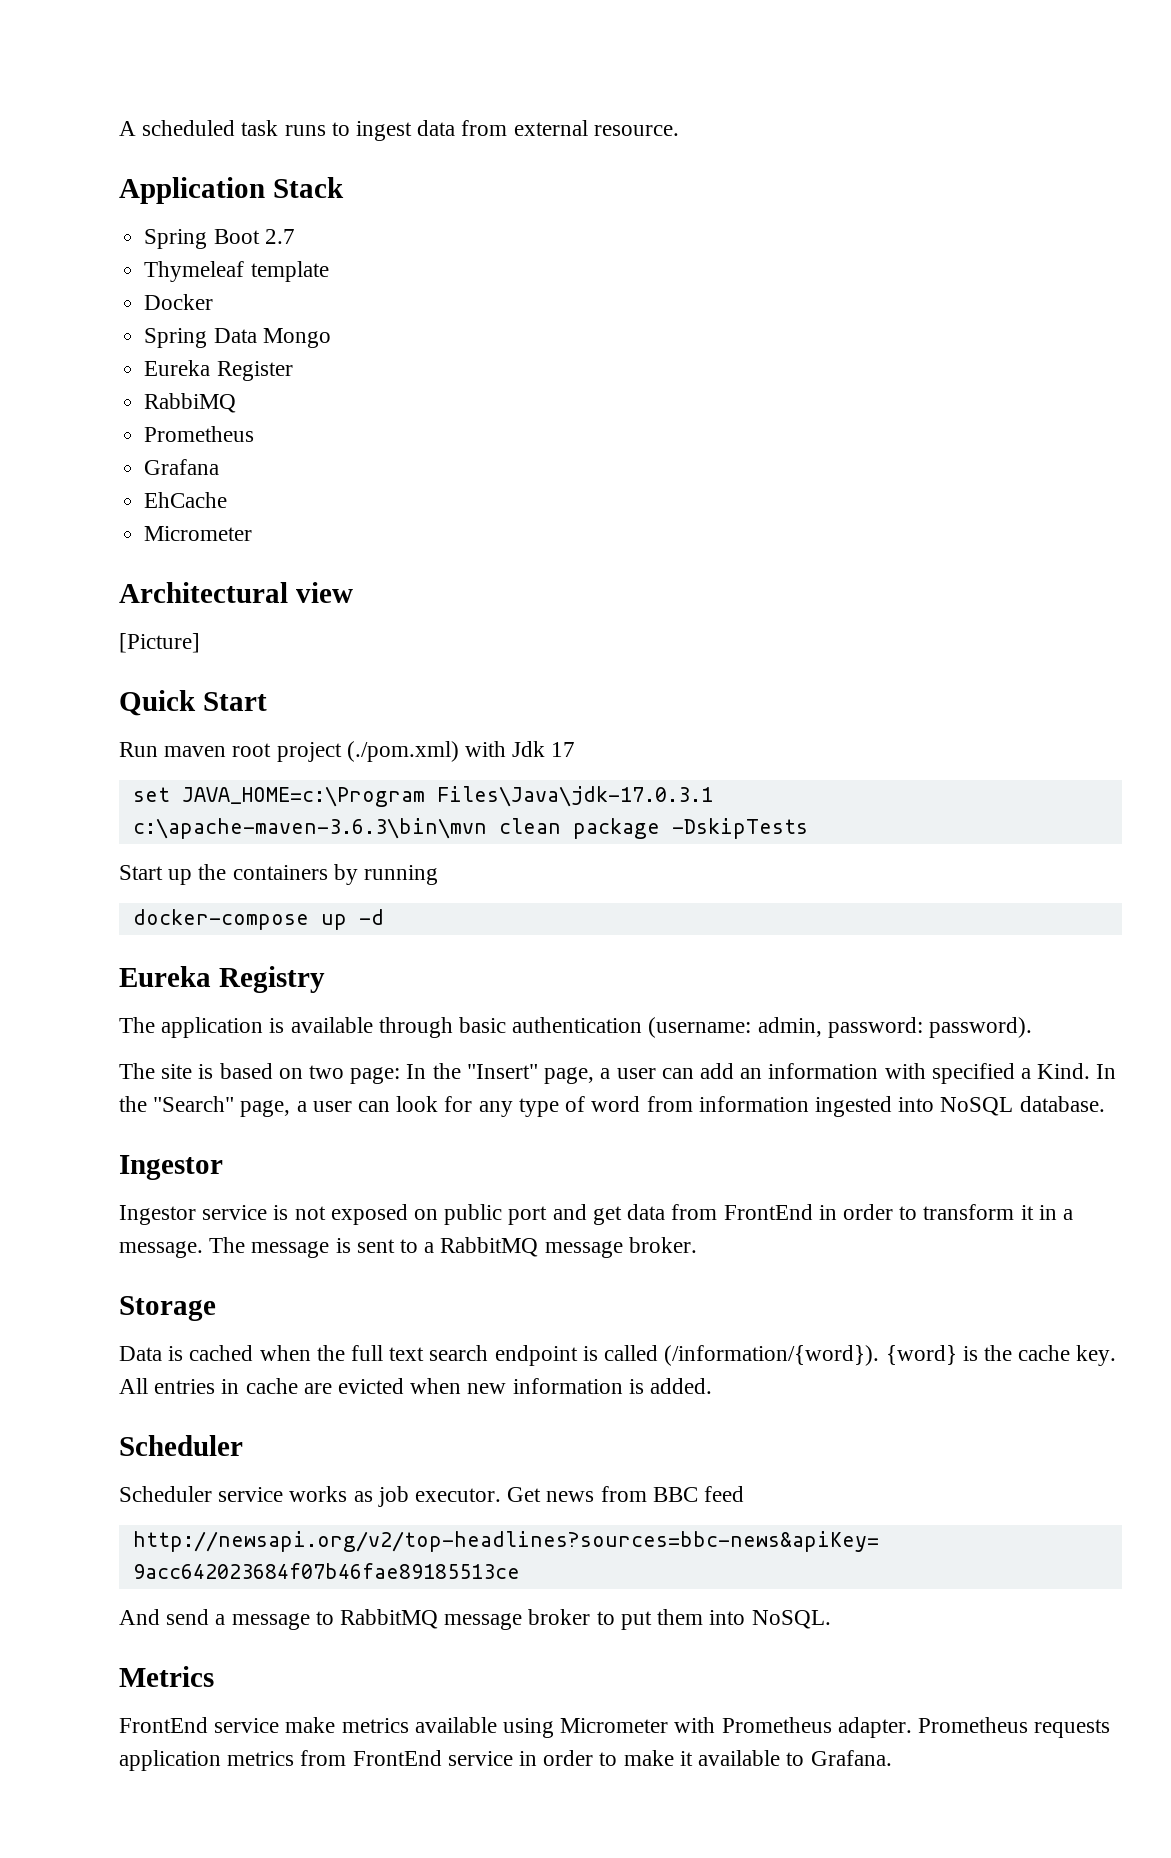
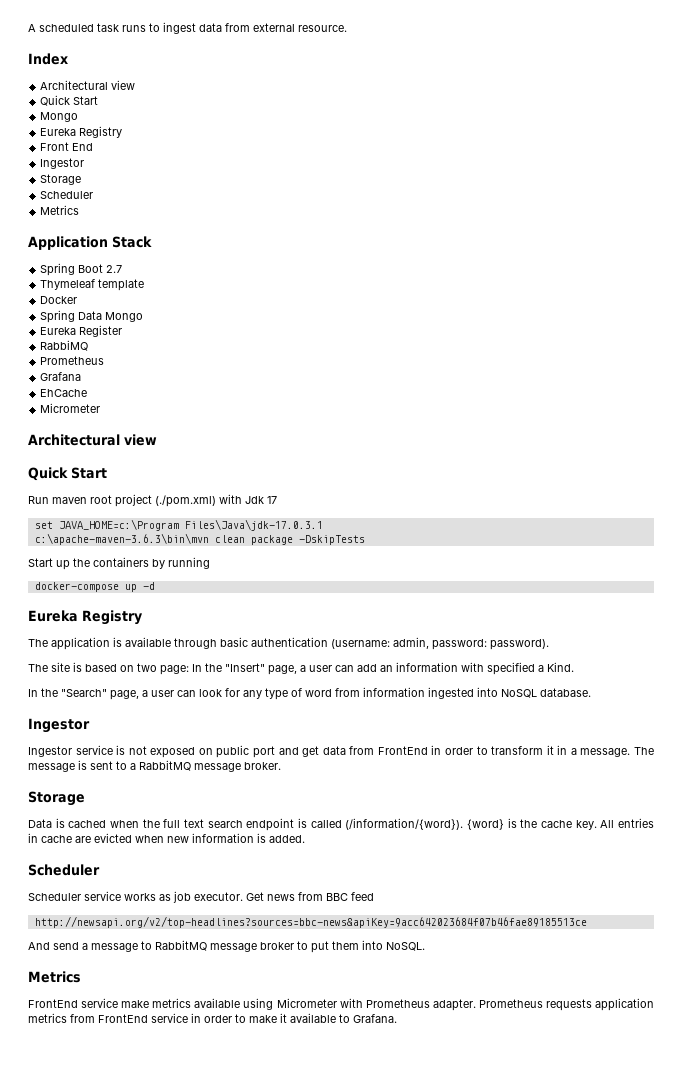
+ Index
+ Architectural view
+ Quick Start
+ Mongo
+ Eureka Registry
+ Front End
+ Ingestor
+ Storage
+ Scheduler
+ Metrics
- [Picture]
- The site is based on two page: In the "Insert" page, a user can add an information with specified a Kind. In the "Search" page, a user can look for any type of word from information ingested into NoSQL database.
+ The site is based on two page: In the "Insert" page, a user can add an information with specified a Kind.
+ In the "Search" page, a user can look for any type of word from information ingested into NoSQL database.

